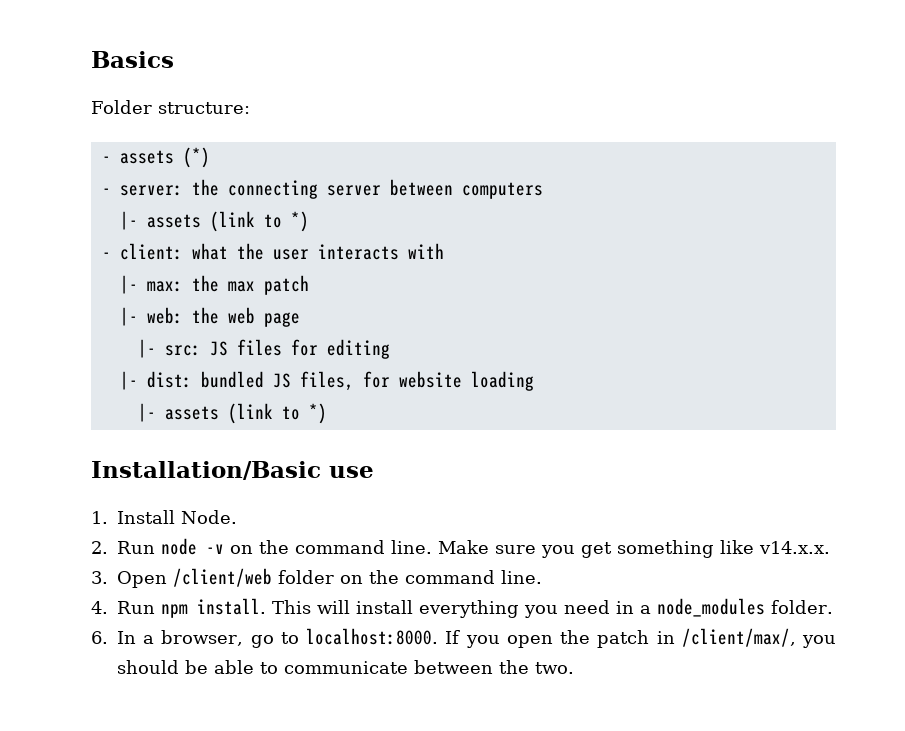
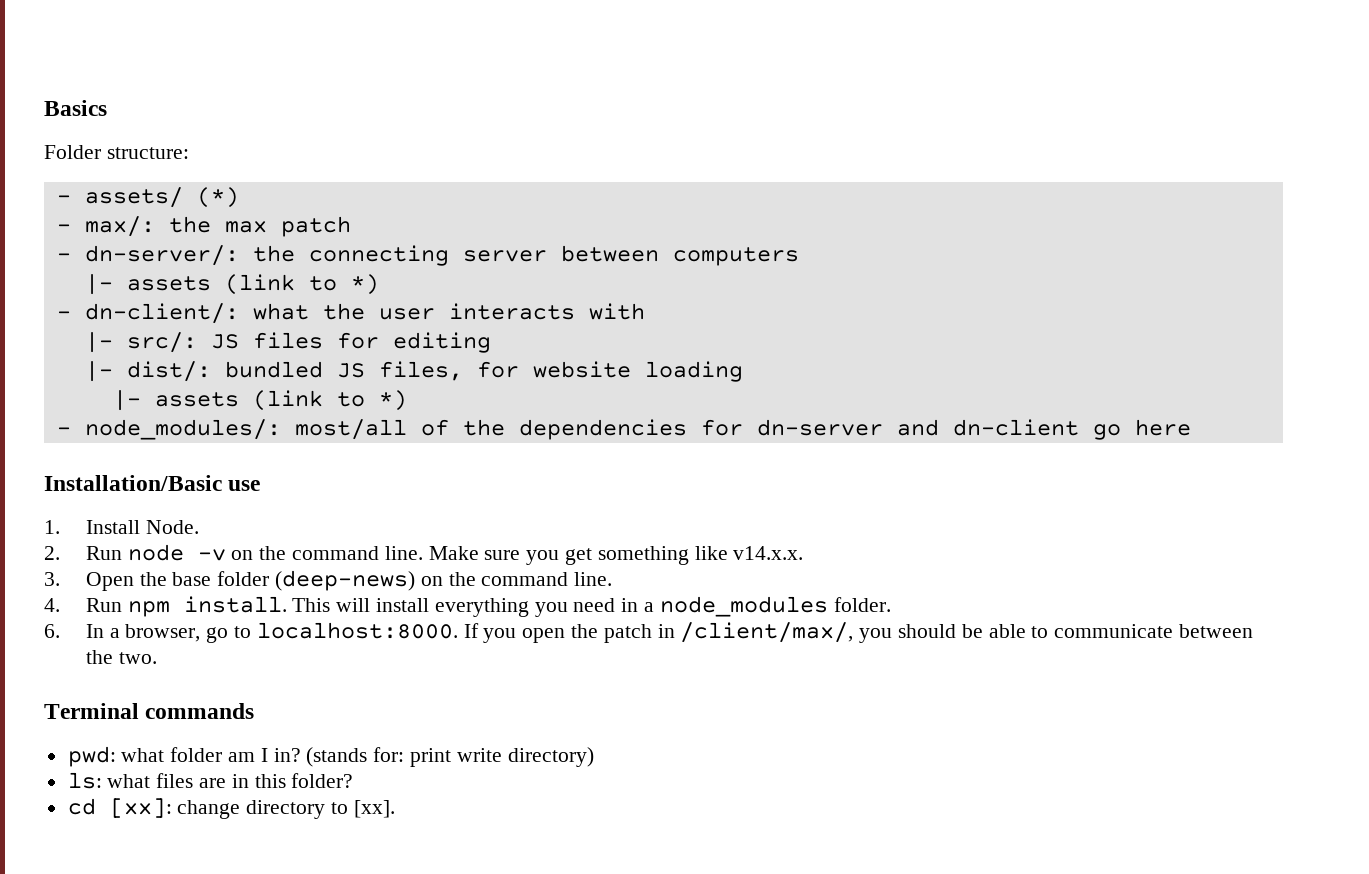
- - assets (*)
+ - assets/ (*)
- - server: the connecting server between computers
+ - max/: the max patch
+ - dn-server/: the connecting server between computers
- - client: what the user interacts with
+ - dn-client/: what the user interacts with
- |- max: the max patch
- |- web: the web page
- |- src: JS files for editing
+ |- src/: JS files for editing
- |- dist: bundled JS files, for website loading
+ |- dist/: bundled JS files, for website loading
+ - node_modules/: most/all of the dependencies for dn-server and dn-client go here
- 3. Open /client/web folder on the command line.
+ 3. Open the base folder (deep-news) on the command line.
+ Terminal commands
+ pwd: what folder am I in? (stands for: print write directory)
+ ls: what files are in this folder?
+ cd [xx]: change directory to [xx].

